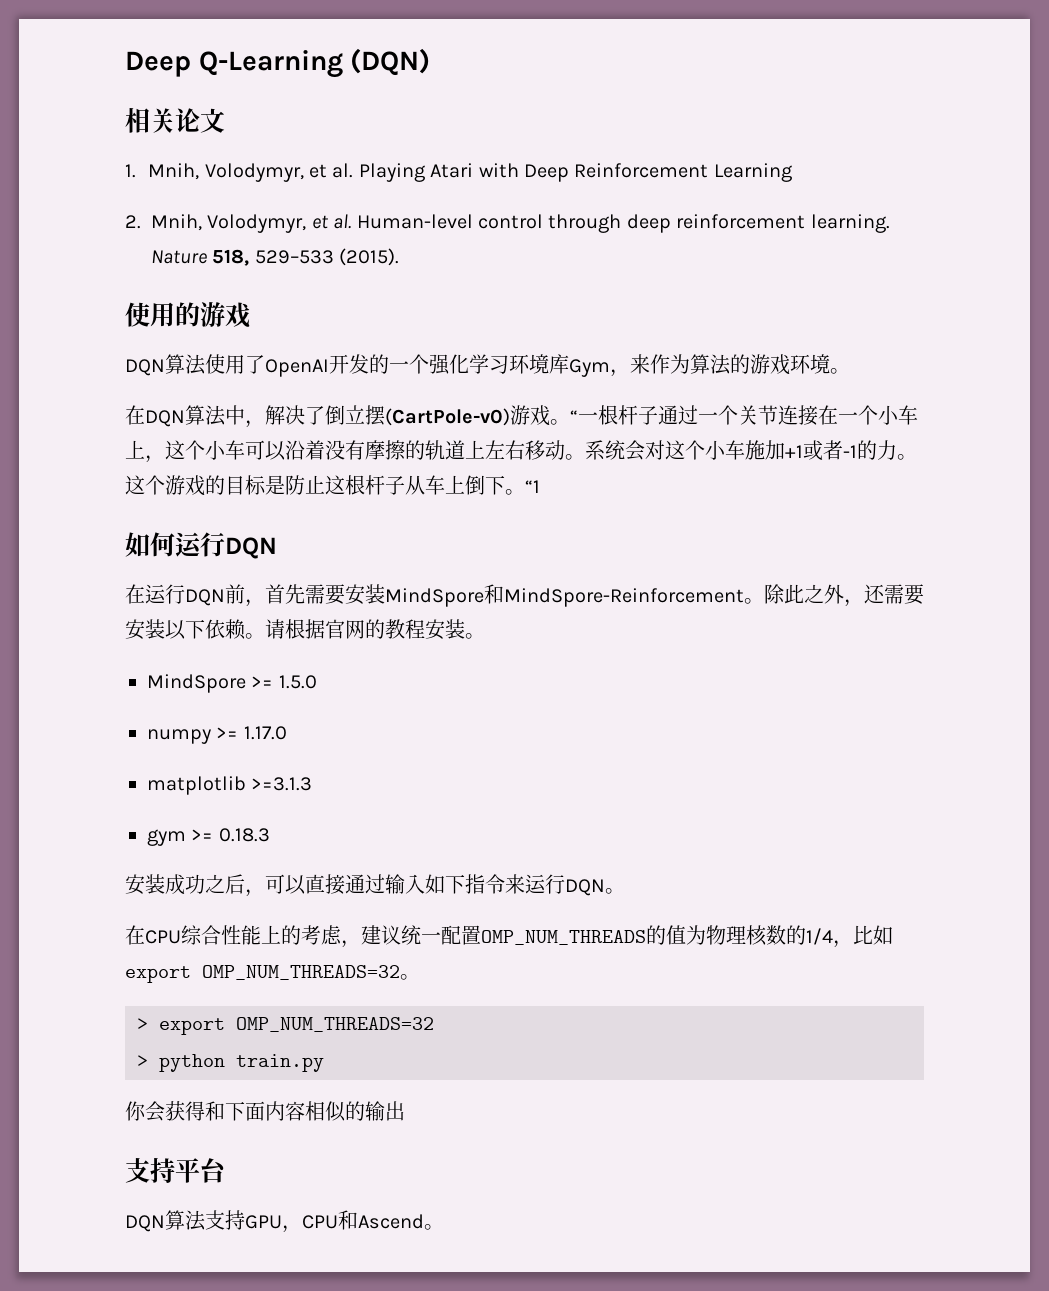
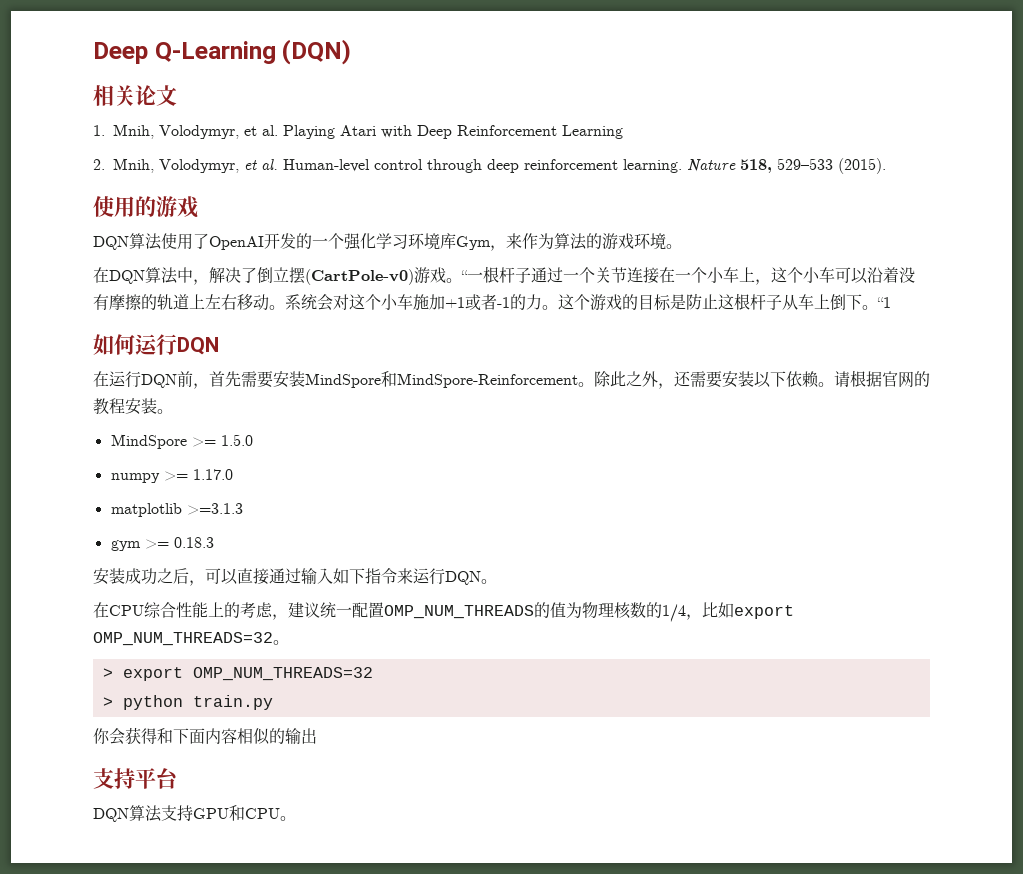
- DQN算法支持GPU，CPU和Ascend。
+ DQN算法支持GPU和CPU。

